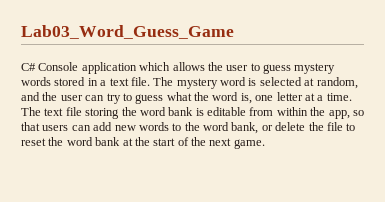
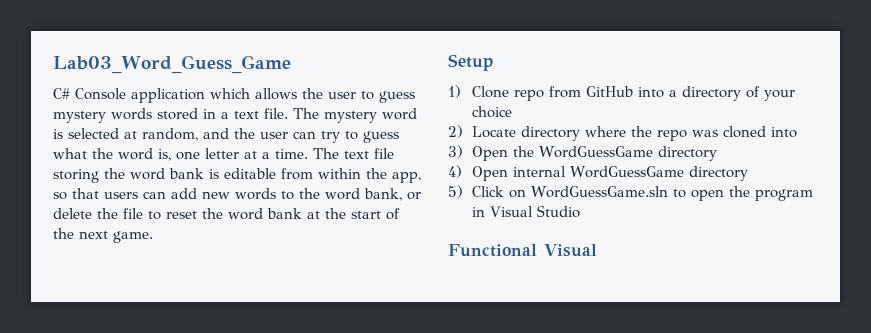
+ Setup
+ 1) Clone repo from GitHub into a directory of your choice
+ 2) Locate directory where the repo was cloned into
+ 3) Open the WordGuessGame directory
+ 4) Open internal WordGuessGame directory
+ 5) Click on WordGuessGame.sln to open the program in Visual Studio
+ Functional Visual

